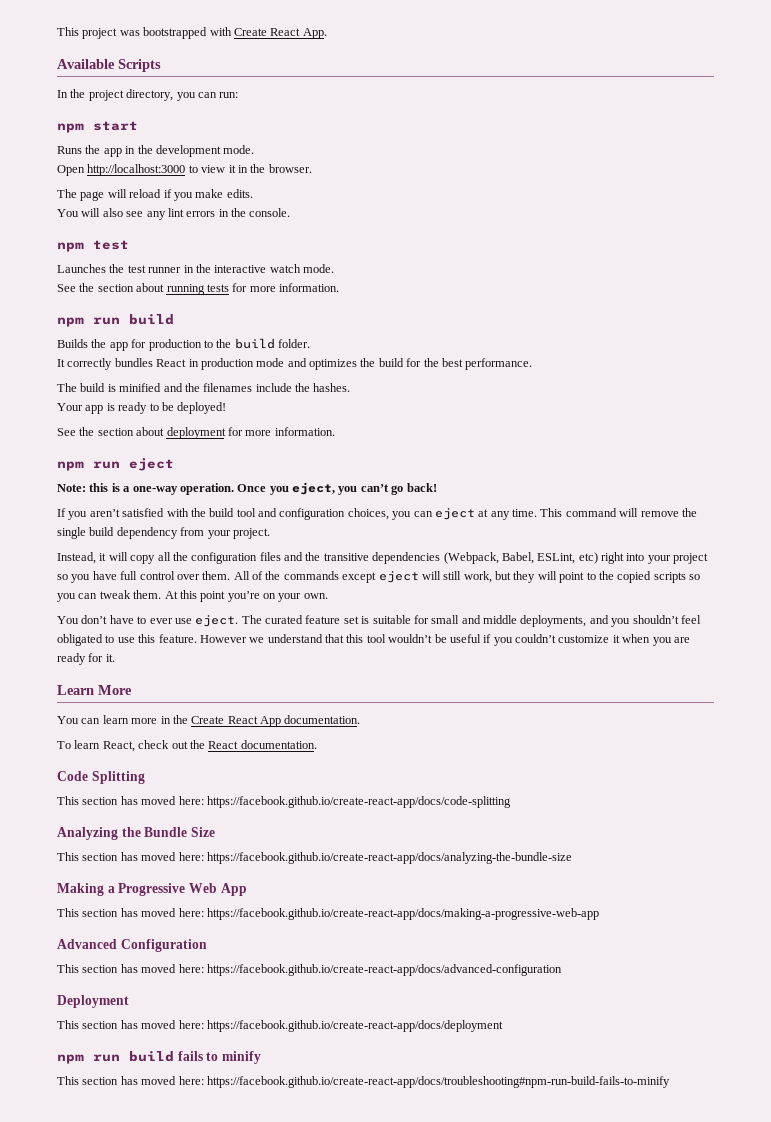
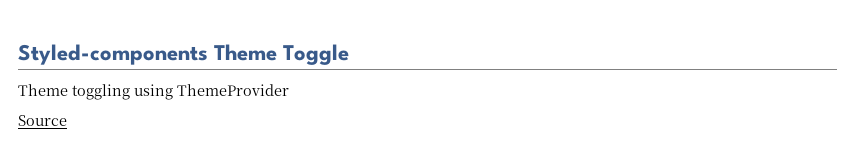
- This project was bootstrapped with Create React App.
- Available Scripts
- In the project directory, you can run:
- npm start
- Runs the app in the development mode.
- Open http://localhost:3000 to view it in the browser.
- The page will reload if you make edits.
- You will also see any lint errors in the console.
- npm test
- Launches the test runner in the interactive watch mode.
- See the section about running tests for more information.
- npm run build
- Builds the app for production to the build folder.
- It correctly bundles React in production mode and optimizes the build for the best performance.
- The build is minified and the filenames include the hashes.
- Your app is ready to be deployed!
- See the section about deployment for more information.
- npm run eject
- Note: this is a one-way operation. Once you eject, you can’t go back!
- If you aren’t satisfied with the build tool and configuration choices, you can eject at any time. This command will remove the single build dependency from your project.
- Instead, it will copy all the configuration files and the transitive dependencies (Webpack, Babel, ESLint, etc) right into your project so you have full control over them. All of the commands except eject will still work, but they will point to the copied scripts so you can tweak them. At this point you’re on your own.
- You don’t have to ever use eject. The curated feature set is suitable for small and middle deployments, and you shouldn’t feel obligated to use this feature. However we understand that this tool wouldn’t be useful if you couldn’t customize it when you are ready for it.
- Learn More
- You can learn more in the Create React App documentation.
- To learn React, check out the React documentation.
- Code Splitting
- This section has moved here: https://facebook.github.io/create-react-app/docs/code-splitting
- Analyzing the Bundle Size
- This section has moved here: https://facebook.github.io/create-react-app/docs/analyzing-the-bundle-size
- Making a Progressive Web App
- This section has moved here: https://facebook.github.io/create-react-app/docs/making-a-progressive-web-app
- Advanced Configuration
- This section has moved here: https://facebook.github.io/create-react-app/docs/advanced-configuration
- Deployment
- This section has moved here: https://facebook.github.io/create-react-app/docs/deployment
- npm run build fails to minify
- This section has moved here: https://facebook.github.io/create-react-app/docs/troubleshooting#npm-run-build-fails-to-minify
+ Styled-components Theme Toggle
+ Theme toggling using ThemeProvider
+ Source

